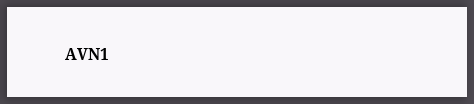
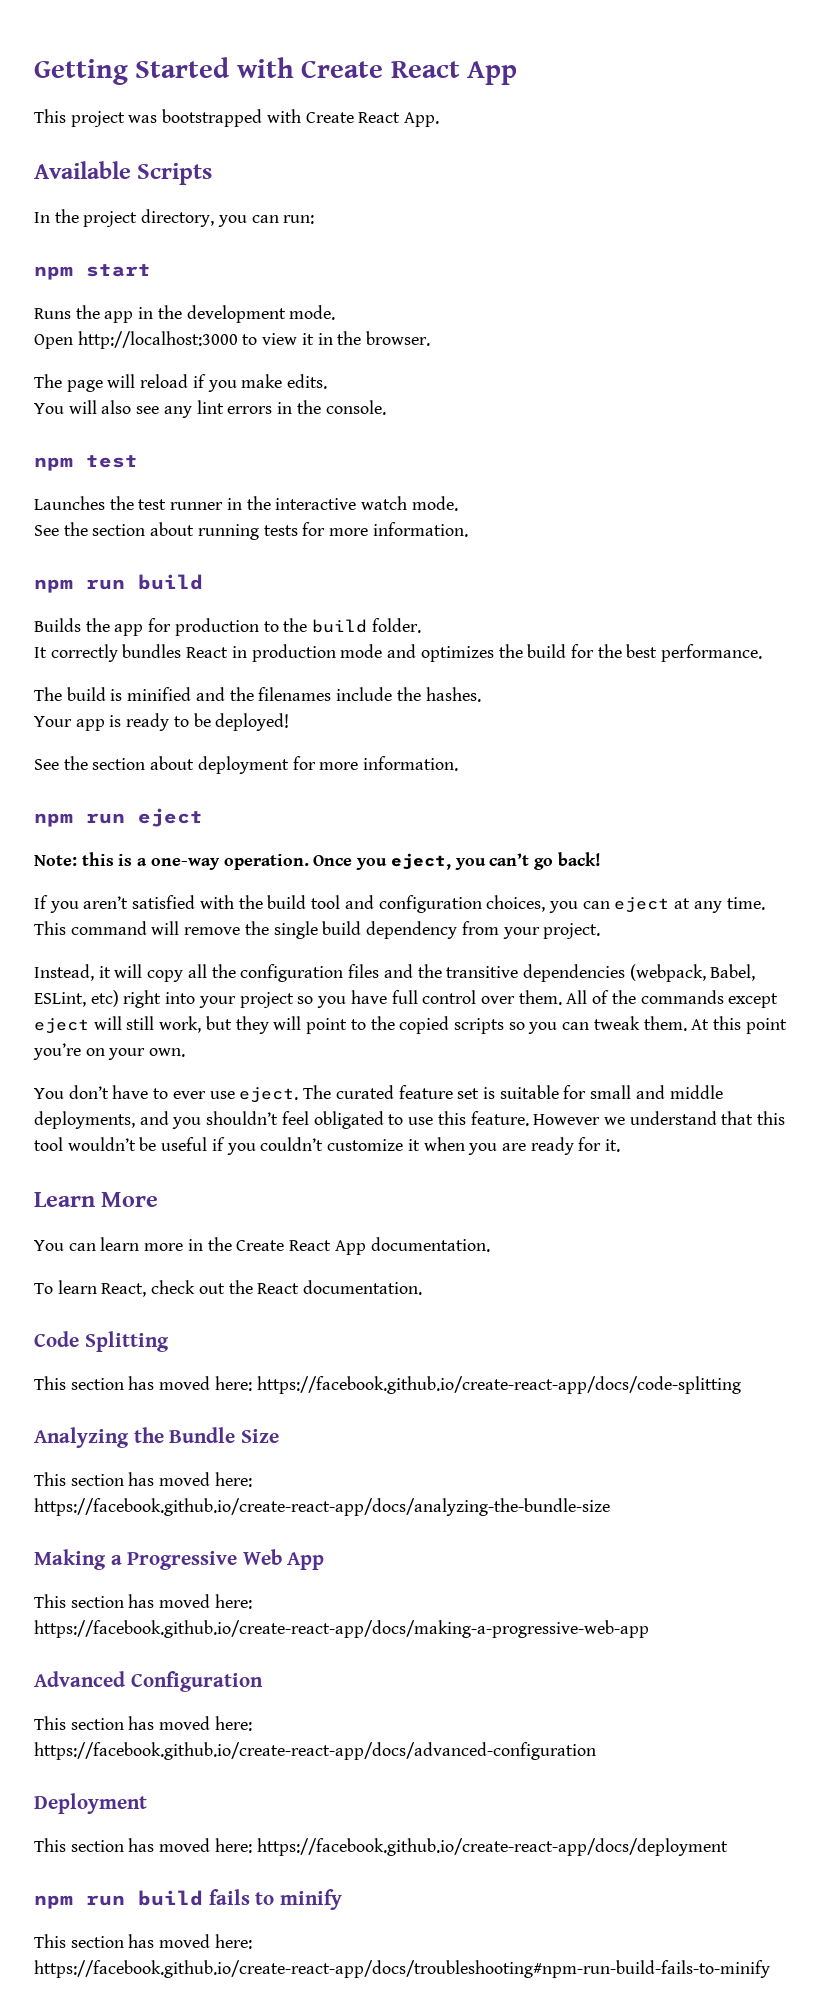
- AVN1
+ Getting Started with Create React App
+ This project was bootstrapped with Create React App.
+ Available Scripts
+ In the project directory, you can run:
+ npm start
+ Runs the app in the development mode.
+ Open http://localhost:3000 to view it in the browser.
+ The page will reload if you make edits.
+ You will also see any lint errors in the console.
+ npm test
+ Launches the test runner in the interactive watch mode.
+ See the section about running tests for more information.
+ npm run build
+ Builds the app for production to the build folder.
+ It correctly bundles React in production mode and optimizes the build for the best performance.
+ The build is minified and the filenames include the hashes.
+ Your app is ready to be deployed!
+ See the section about deployment for more information.
+ npm run eject
+ Note: this is a one-way operation. Once you eject, you can’t go back!
+ If you aren’t satisfied with the build tool and configuration choices, you can eject at any time. This command will remove the single build dependency from your project.
+ Instead, it will copy all the configuration files and the transitive dependencies (webpack, Babel, ESLint, etc) right into your project so you have full control over them. All of the commands except eject will still work, but they will point to the copied scripts so you can tweak them. At this point you’re on your own.
+ You don’t have to ever use eject. The curated feature set is suitable for small and middle deployments, and you shouldn’t feel obligated to use this feature. However we understand that this tool wouldn’t be useful if you couldn’t customize it when you are ready for it.
+ Learn More
+ You can learn more in the Create React App documentation.
+ To learn React, check out the React documentation.
+ Code Splitting
+ This section has moved here: https://facebook.github.io/create-react-app/docs/code-splitting
+ Analyzing the Bundle Size
+ This section has moved here: https://facebook.github.io/create-react-app/docs/analyzing-the-bundle-size
+ Making a Progressive Web App
+ This section has moved here: https://facebook.github.io/create-react-app/docs/making-a-progressive-web-app
+ Advanced Configuration
+ This section has moved here: https://facebook.github.io/create-react-app/docs/advanced-configuration
+ Deployment
+ This section has moved here: https://facebook.github.io/create-react-app/docs/deployment
+ npm run build fails to minify
+ This section has moved here: https://facebook.github.io/create-react-app/docs/troubleshooting#npm-run-build-fails-to-minify

